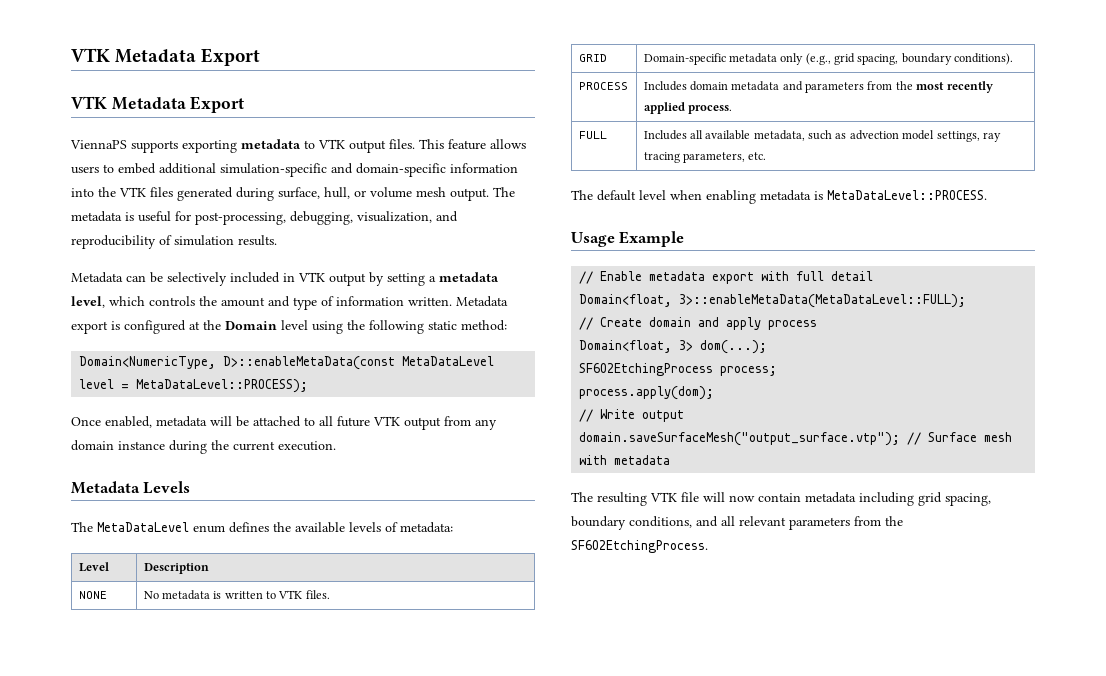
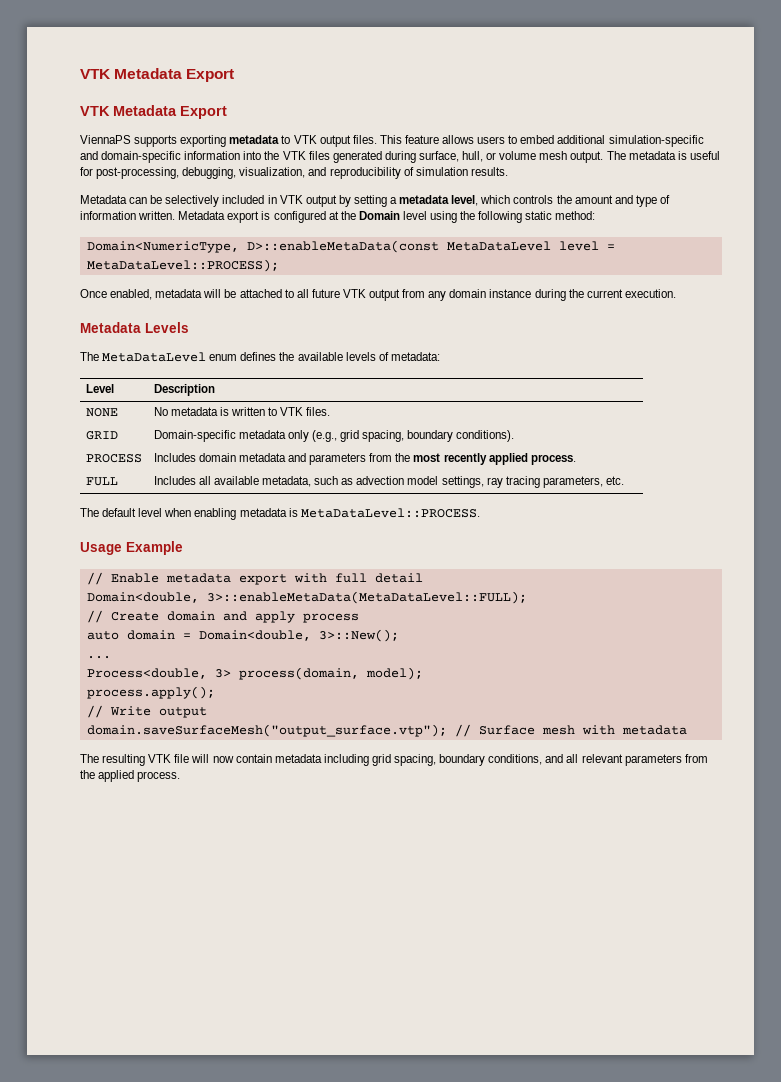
- Domain<float, 3>::enableMetaData(MetaDataLevel::FULL);
+ Domain<double, 3>::enableMetaData(MetaDataLevel::FULL);
- Domain<float, 3> dom(...);
- SF6O2EtchingProcess process;
- process.apply(dom);
+ auto domain = Domain<double, 3>::New();
+ ...
+ Process<double, 3> process(domain, model);
+ process.apply();
- The resulting VTK file will now contain metadata including grid spacing, boundary conditions, and all relevant parameters from the SF6O2EtchingProcess.
+ The resulting VTK file will now contain metadata including grid spacing, boundary conditions, and all relevant parameters from the applied process.

